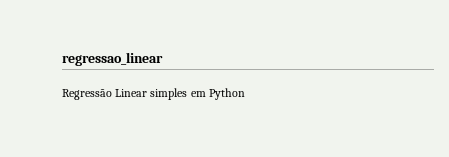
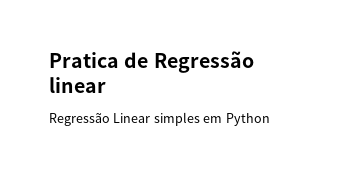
- regressao_linear
+ Pratica de Regressão linear

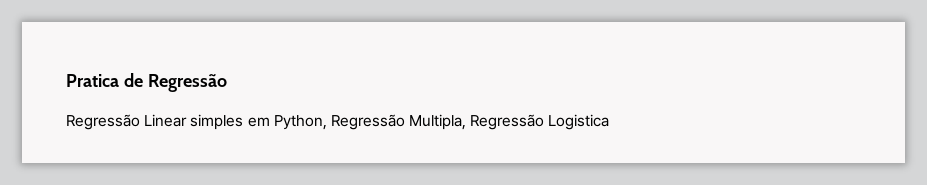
- Pratica de Regressão linear
+ Pratica de Regressão
- Regressão Linear simples em Python
+ Regressão Linear simples em Python, Regressão Multipla, Regressão Logistica

